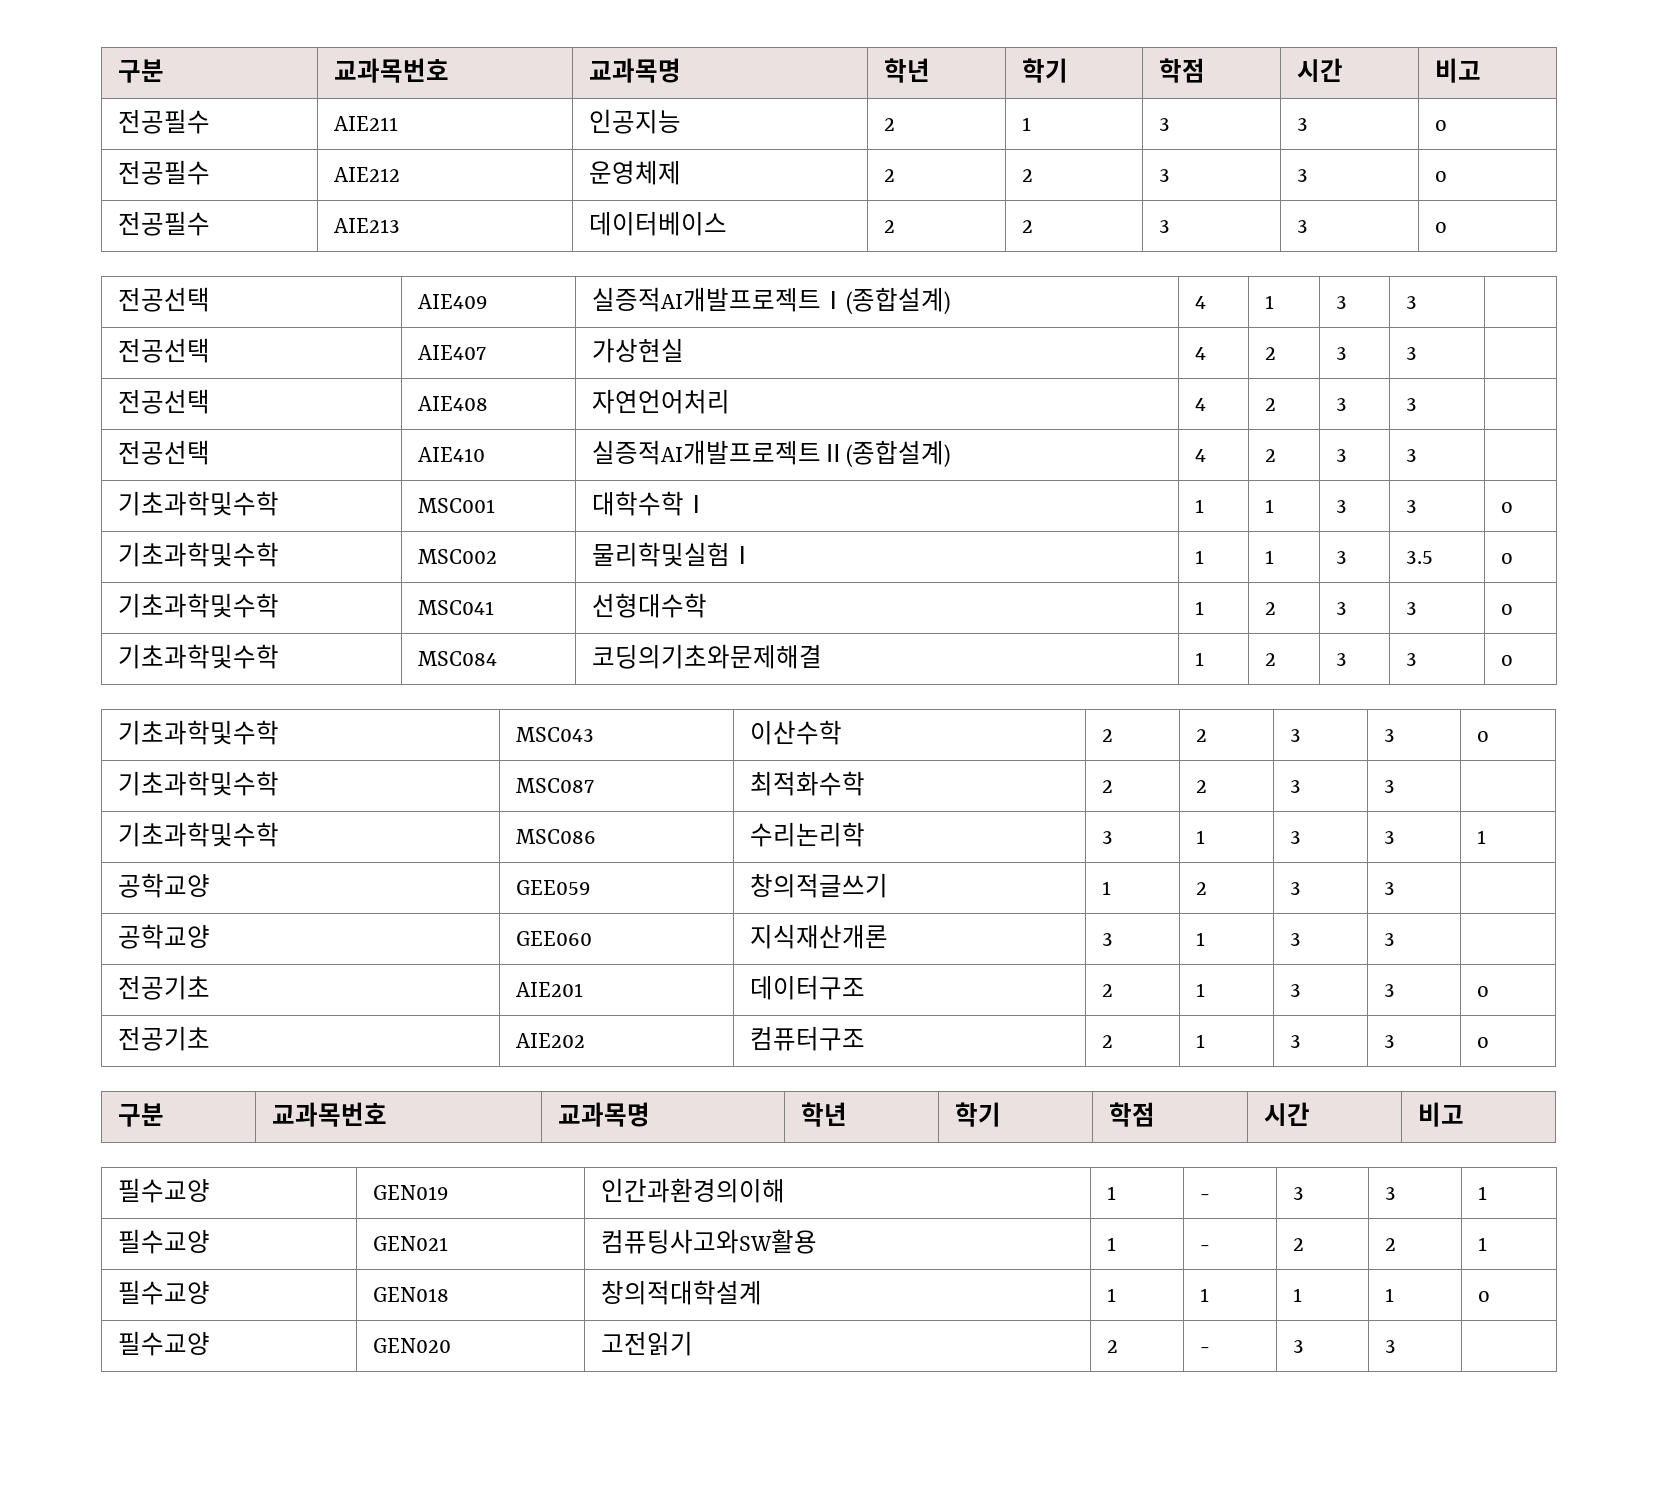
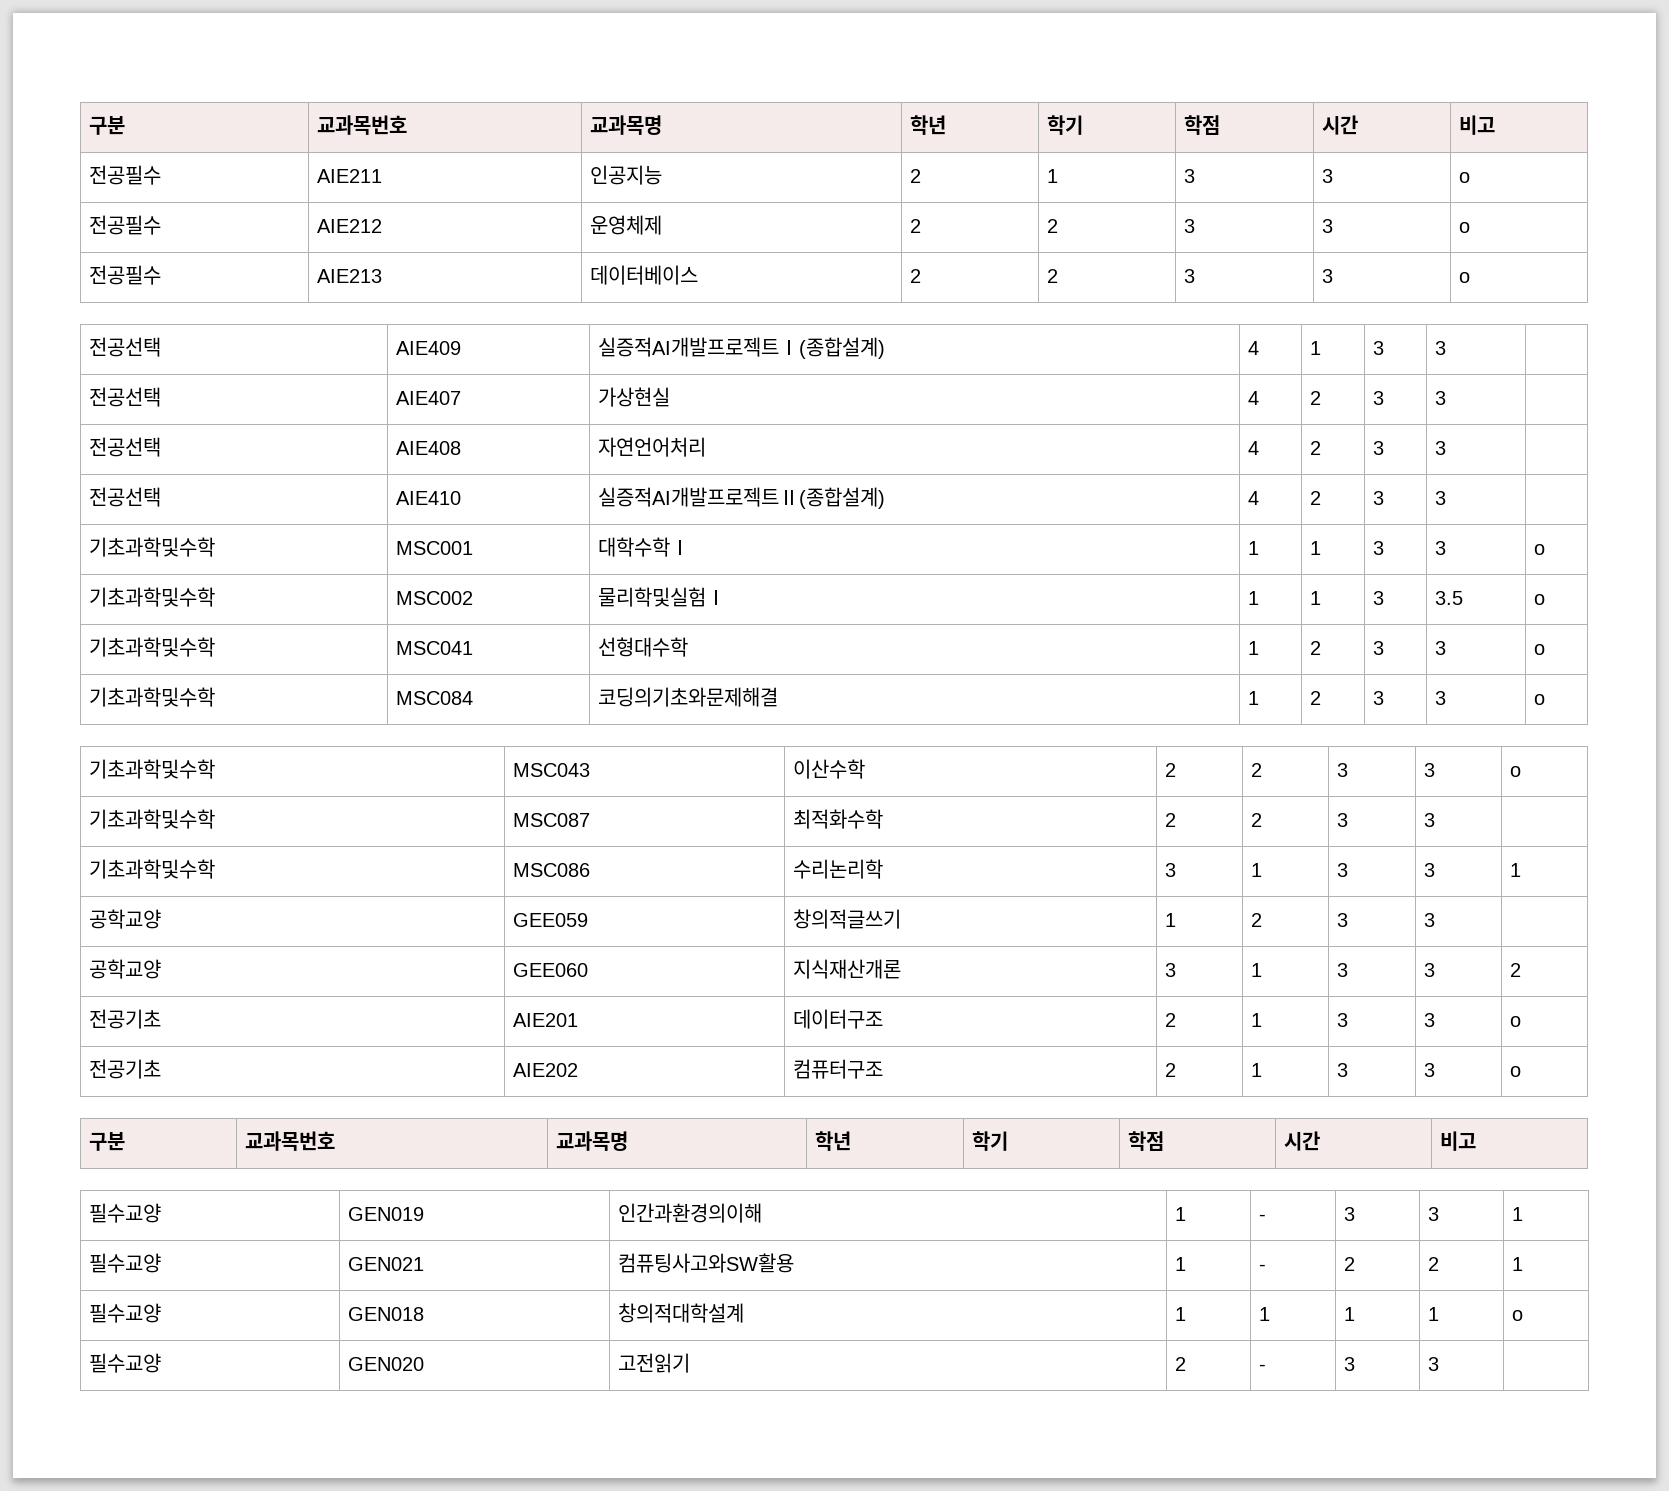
- 공학교양 | GEE060 | 지식재산개론 | 3 | 1 | 3 | 3 |
+ 공학교양 | GEE060 | 지식재산개론 | 3 | 1 | 3 | 3 | 2

